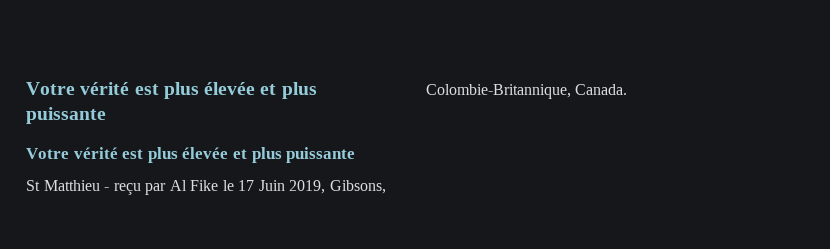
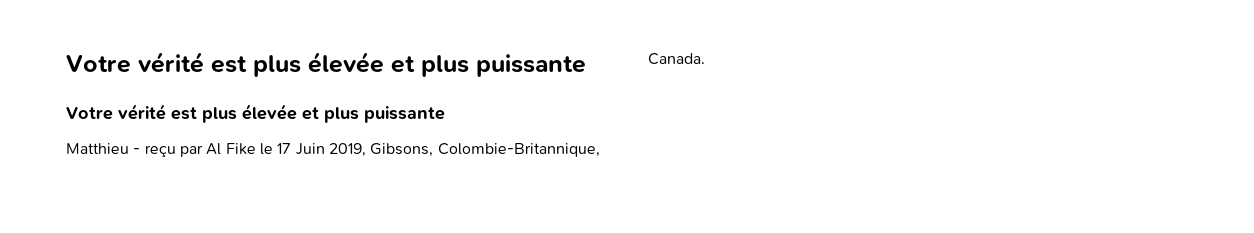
- St Matthieu - reçu par Al Fike le 17 Juin 2019, Gibsons, Colombie-Britannique, Canada.
+ Matthieu - reçu par Al Fike le 17 Juin 2019, Gibsons, Colombie-Britannique, Canada.

